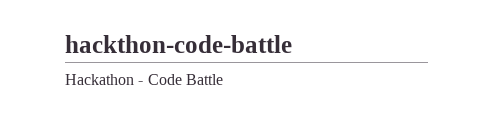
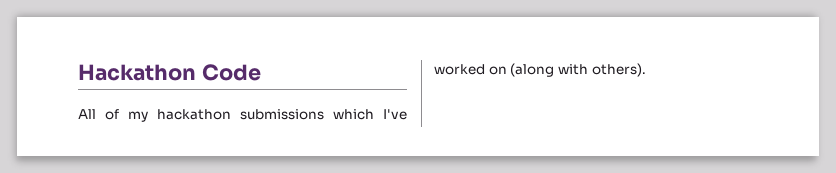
- hackthon-code-battle
- Hackathon - Code Battle
+ Hackathon Code
+ All of my hackathon submissions which I've worked on (along with others).

